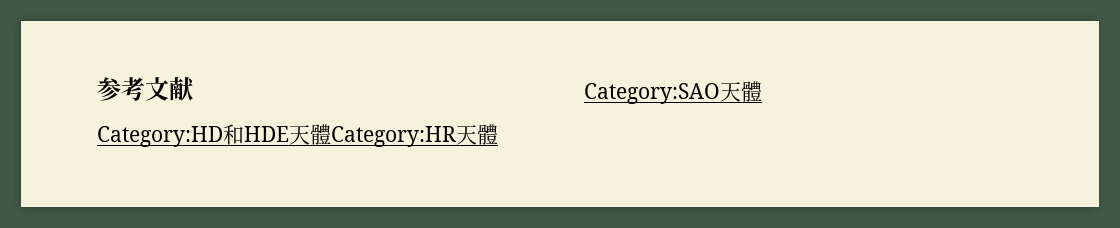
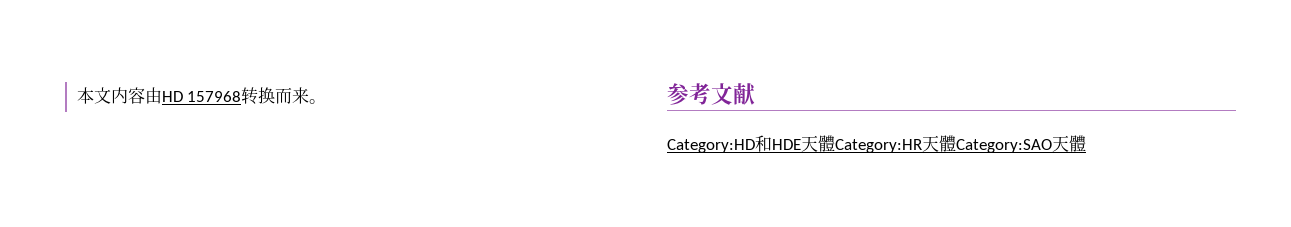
+ 本文内容由HD 157968转换而来。

